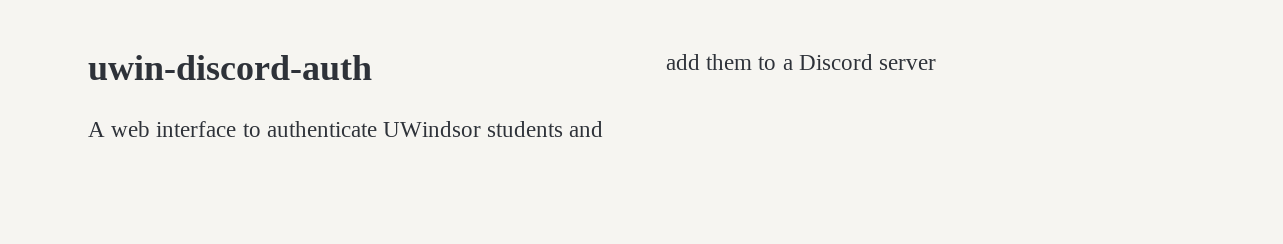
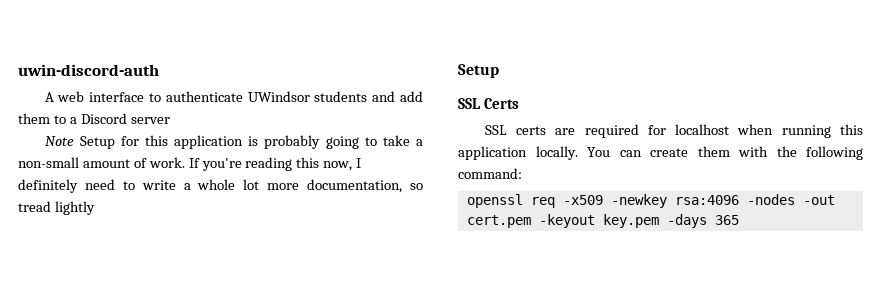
+ Note Setup for this application is probably going to take a non-small amount of work. If you're reading this now, I definitely need to write a whole lot more documentation, so tread lightly
+ Setup
+ SSL Certs
+ SSL certs are required for localhost when running this application locally. You can create them with the following command:
+ openssl req -x509 -newkey rsa:4096 -nodes -out cert.pem -keyout key.pem -days 365

